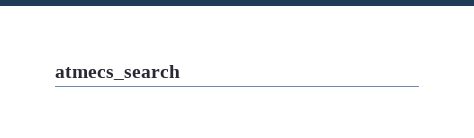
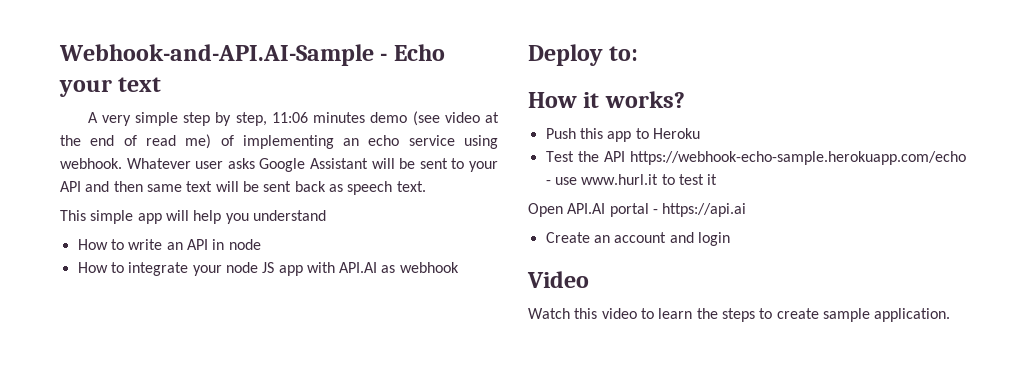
- atmecs_search
+ Webhook-and-API.AI-Sample - Echo your text
+ A very simple step by step, 11:06 minutes demo (see video at the end of read me) of implementing an echo service using webhook. Whatever user asks Google Assistant will be sent to your API and then same text will be sent back as speech text.
+ This simple app will help you understand
+ How to write an API in node
+ How to integrate your node JS app with API.AI as webhook
+ Deploy to:
+ How it works?
+ Push this app to Heroku
+ Test the API https://webhook-echo-sample.herokuapp.com/echo - use www.hurl.it to test it
+ Open API.AI portal - https://api.ai
+ Create an account and login
+ Video
+ Watch this video to learn the steps to create sample application.

